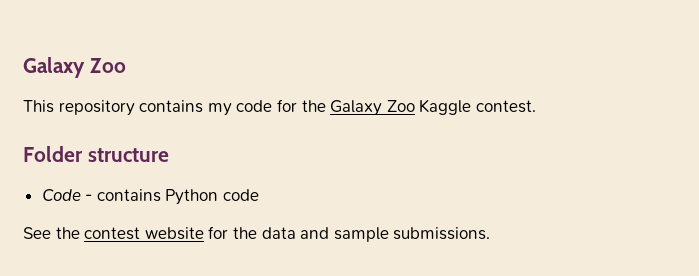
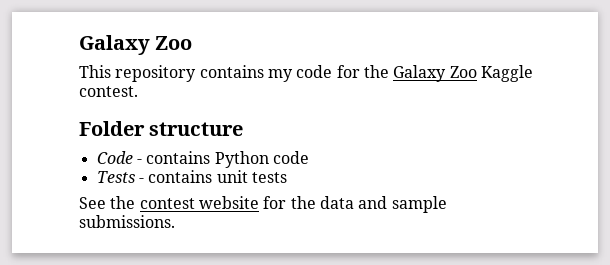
+ Tests - contains unit tests

